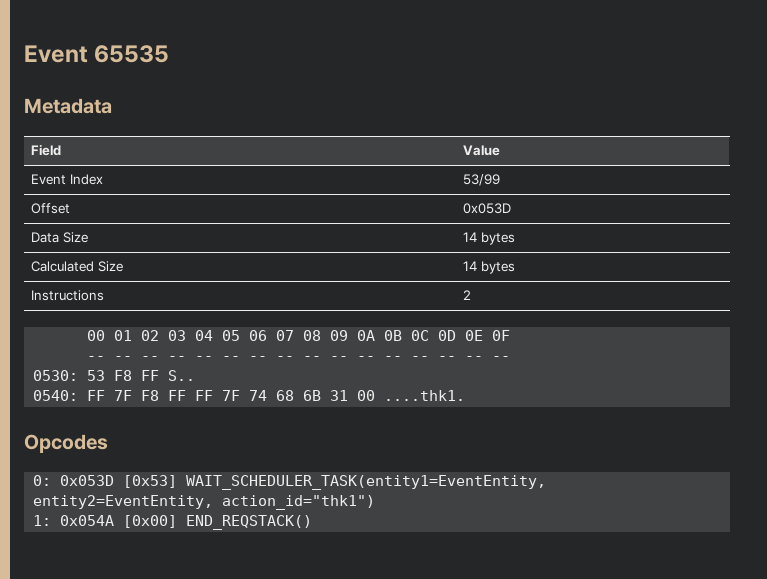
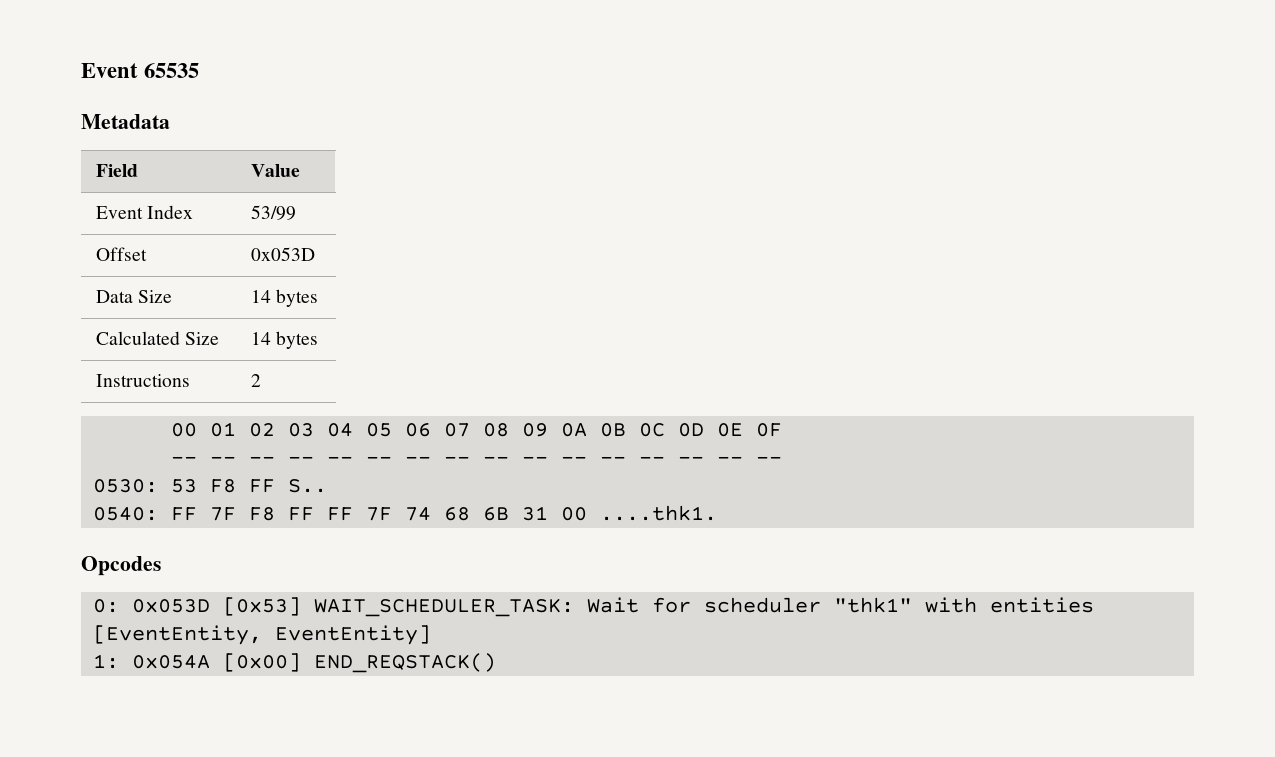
- 0: 0x053D [0x53] WAIT_SCHEDULER_TASK(entity1=EventEntity, entity2=EventEntity, action_id="thk1")
+ 0: 0x053D [0x53] WAIT_SCHEDULER_TASK: Wait for scheduler "thk1" with entities [EventEntity, EventEntity]

